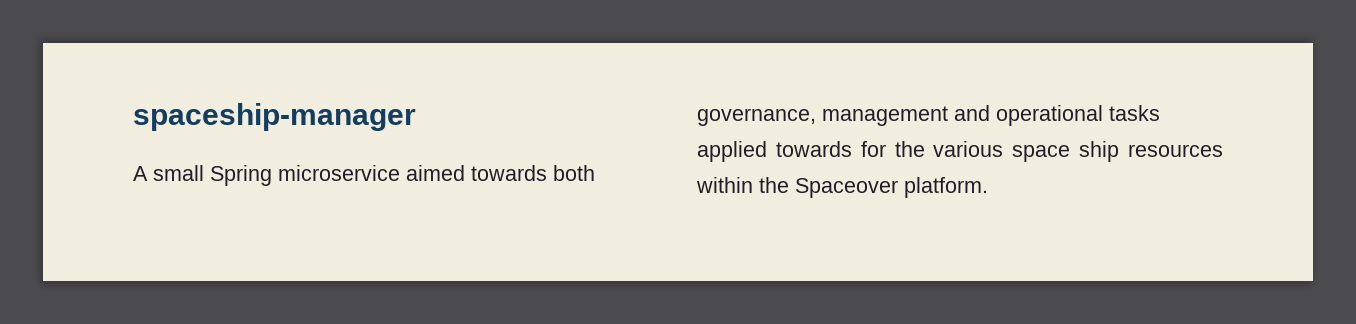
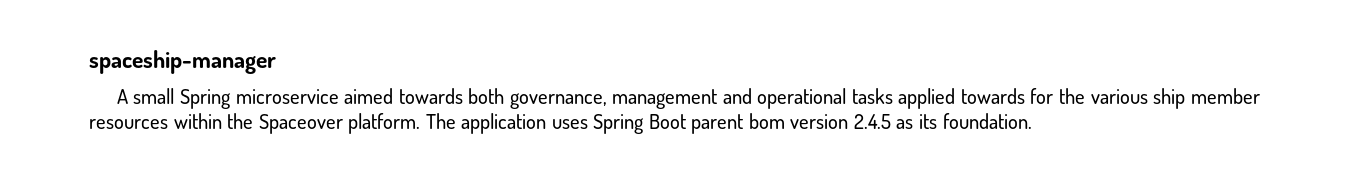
- A small Spring microservice aimed towards both governance, management and operational tasks applied towards for the various space ship resources within the Spaceover platform.
+ A small Spring microservice aimed towards both governance, management and operational tasks applied towards for the various ship member resources within the Spaceover platform.
+ The application uses Spring Boot parent bom version 2.4.5 as its foundation.

